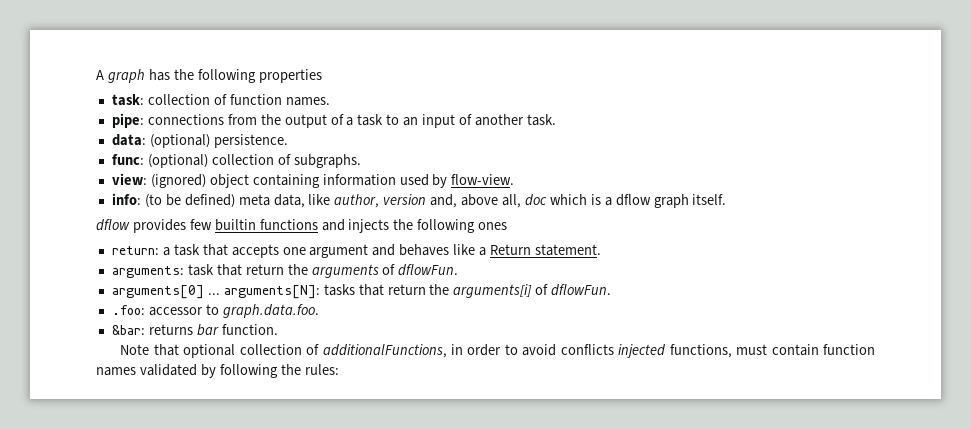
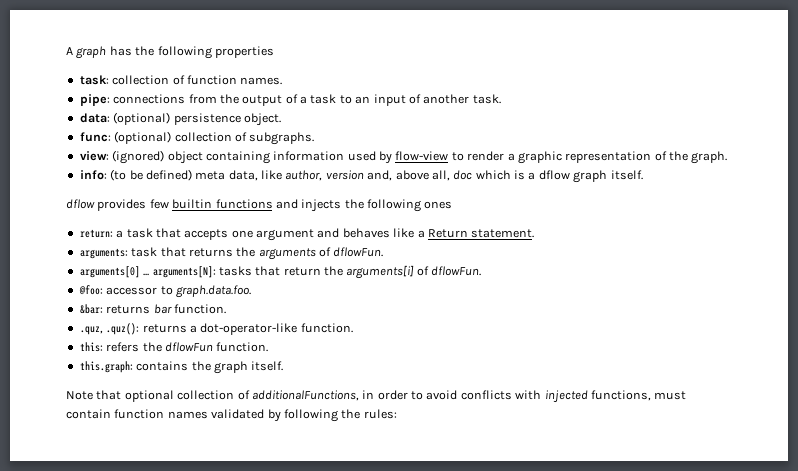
- data: (optional) persistence.
+ data: (optional) persistence object.
- view: (ignored) object containing information used by flow-view.
+ view: (ignored) object containing information used by flow-view to render a graphic representation of the graph.
- arguments: task that return the arguments of dflowFun.
+ arguments: task that returns the arguments of dflowFun.
- .foo: accessor to graph.data.foo.
+ @foo: accessor to graph.data.foo.
+ .quz, .quz(): returns a dot-operator-like function.
+ this: refers the dflowFun function.
+ this.graph: contains the graph itself.
- Note that optional collection of additionalFunctions, in order to avoid conflicts injected functions, must contain function names validated by following the rules:
+ Note that optional collection of additionalFunctions, in order to avoid conflicts with injected functions, must contain function names validated by following the rules:

